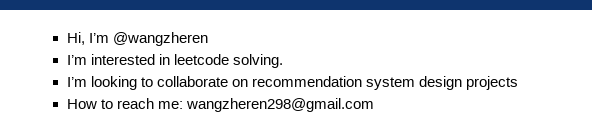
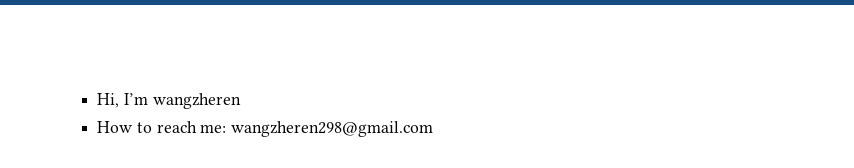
- Hi, I’m @wangzheren
- I’m interested in leetcode solving.
- I’m looking to collaborate on recommendation system design projects
+ Hi, I’m wangzheren

